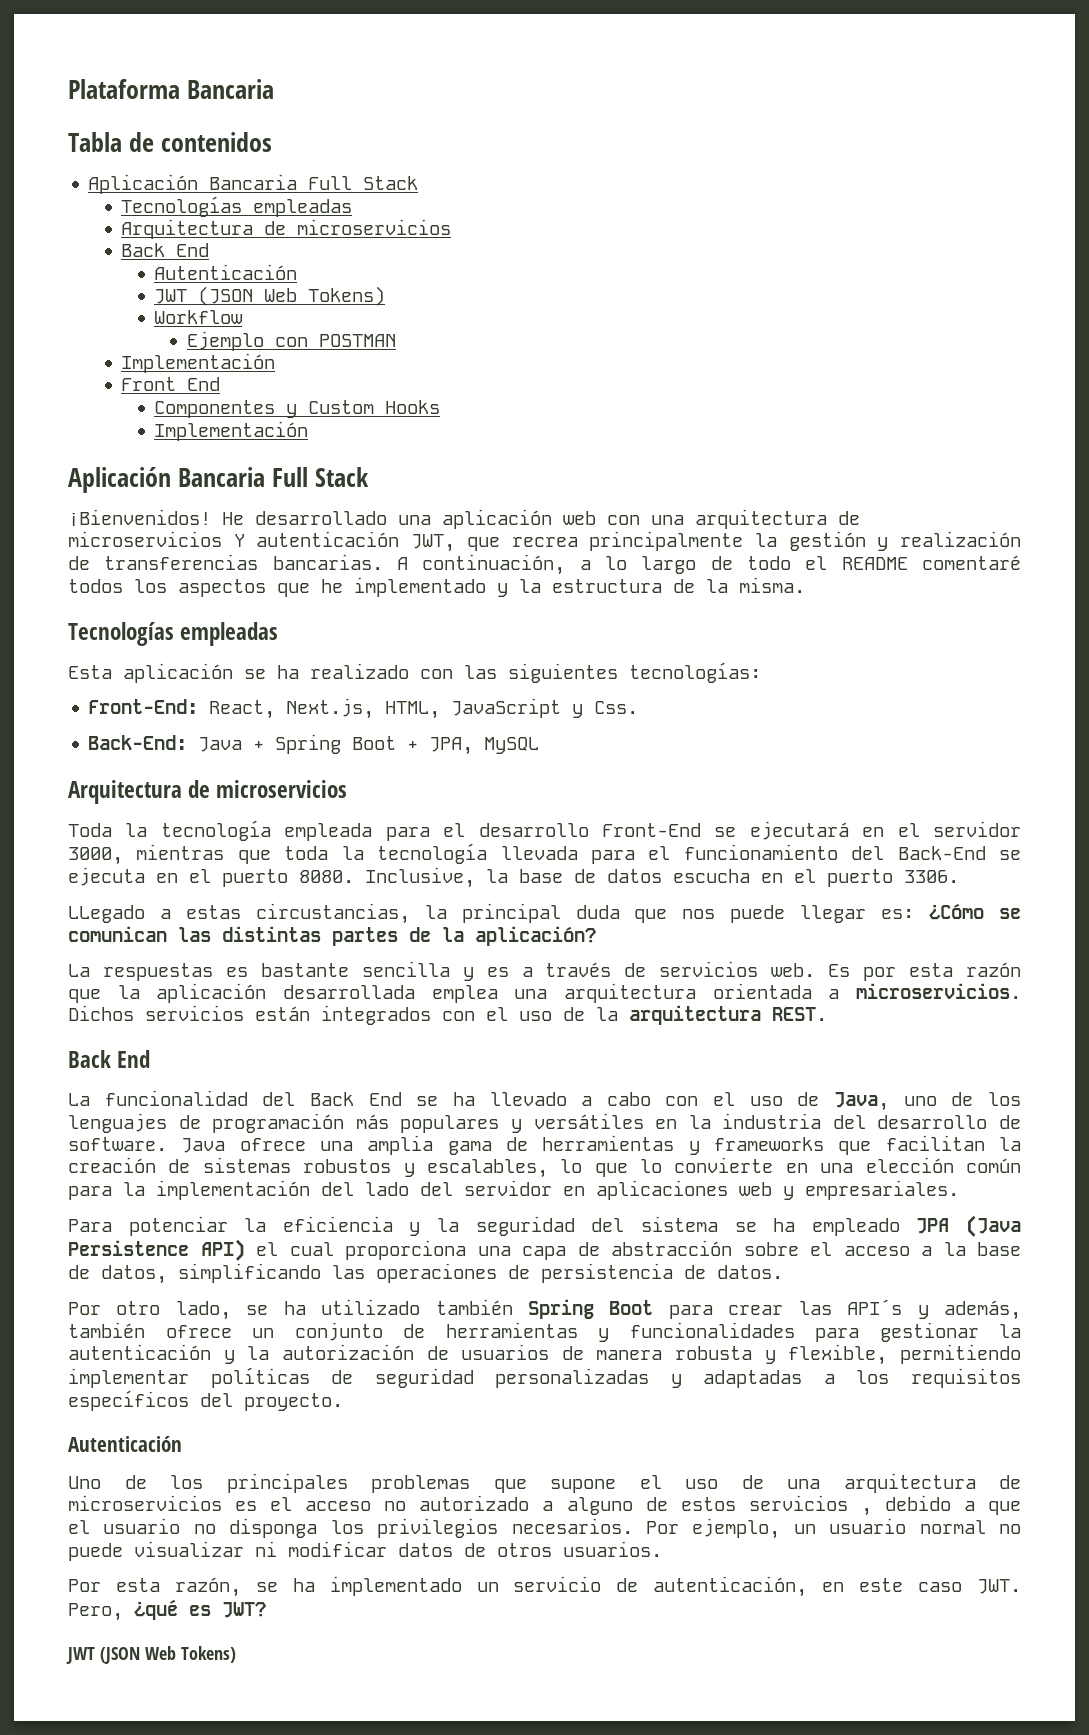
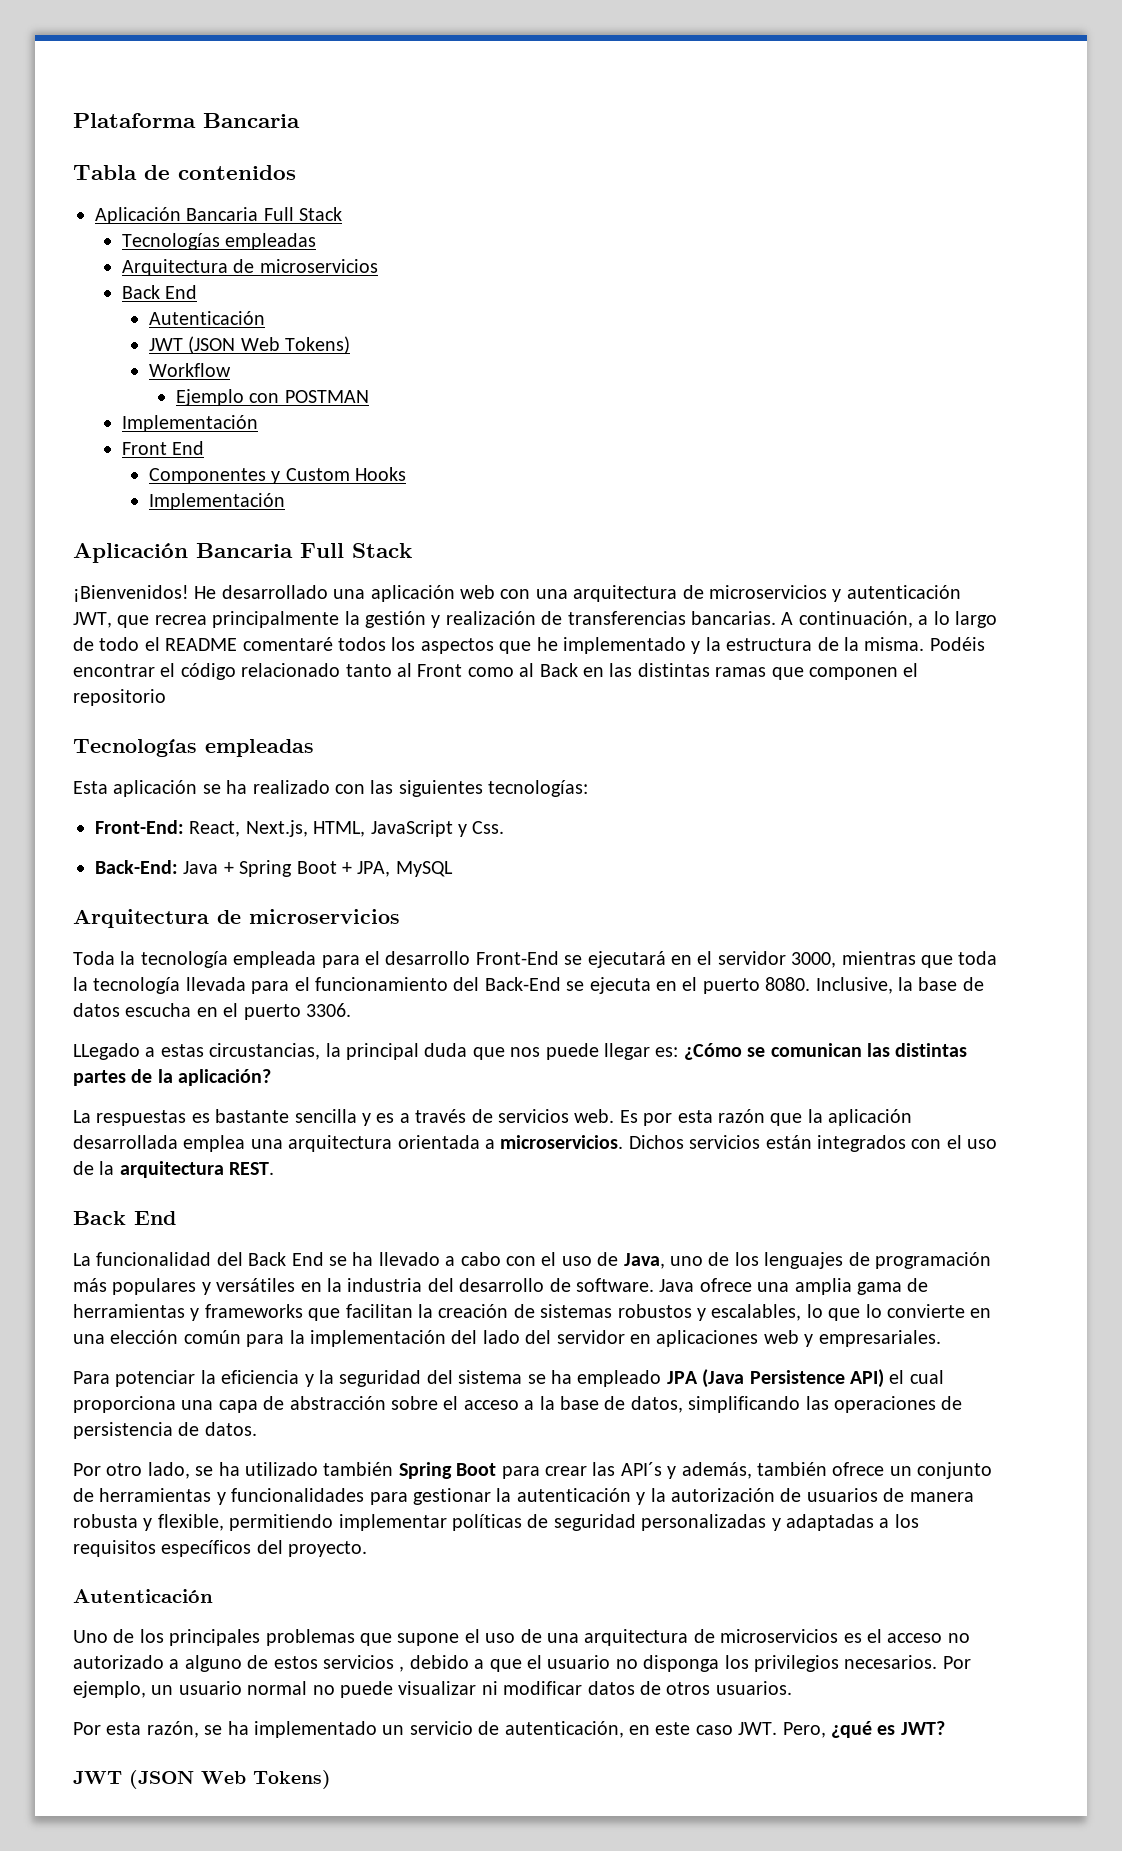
- He desarrollado una aplicación web con una arquitectura de microservicios Y autenticación JWT, que recrea principalmente la gestión y realización de transferencias bancarias.
+ He desarrollado una aplicación web con una arquitectura de microservicios y autenticación JWT, que recrea principalmente la gestión y realización de transferencias bancarias.
+ Podéis encontrar el código relacionado tanto al Front como al Back en las distintas ramas que componen el repositorio

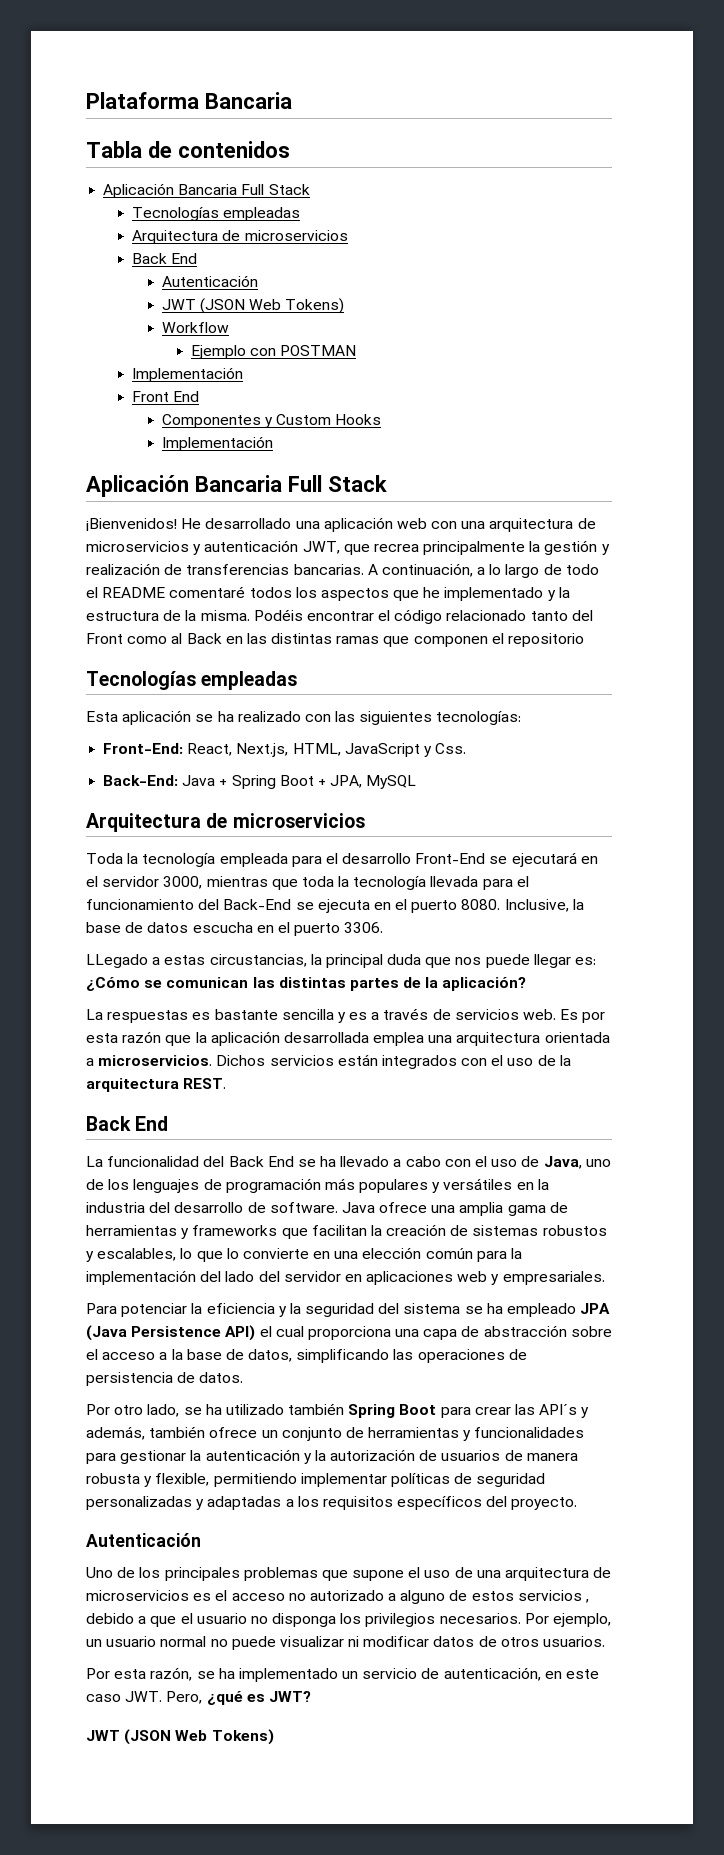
- Podéis encontrar el código relacionado tanto al Front como al Back en las distintas ramas que componen el repositorio
+ Podéis encontrar el código relacionado tanto del Front como al Back en las distintas ramas que componen el repositorio

